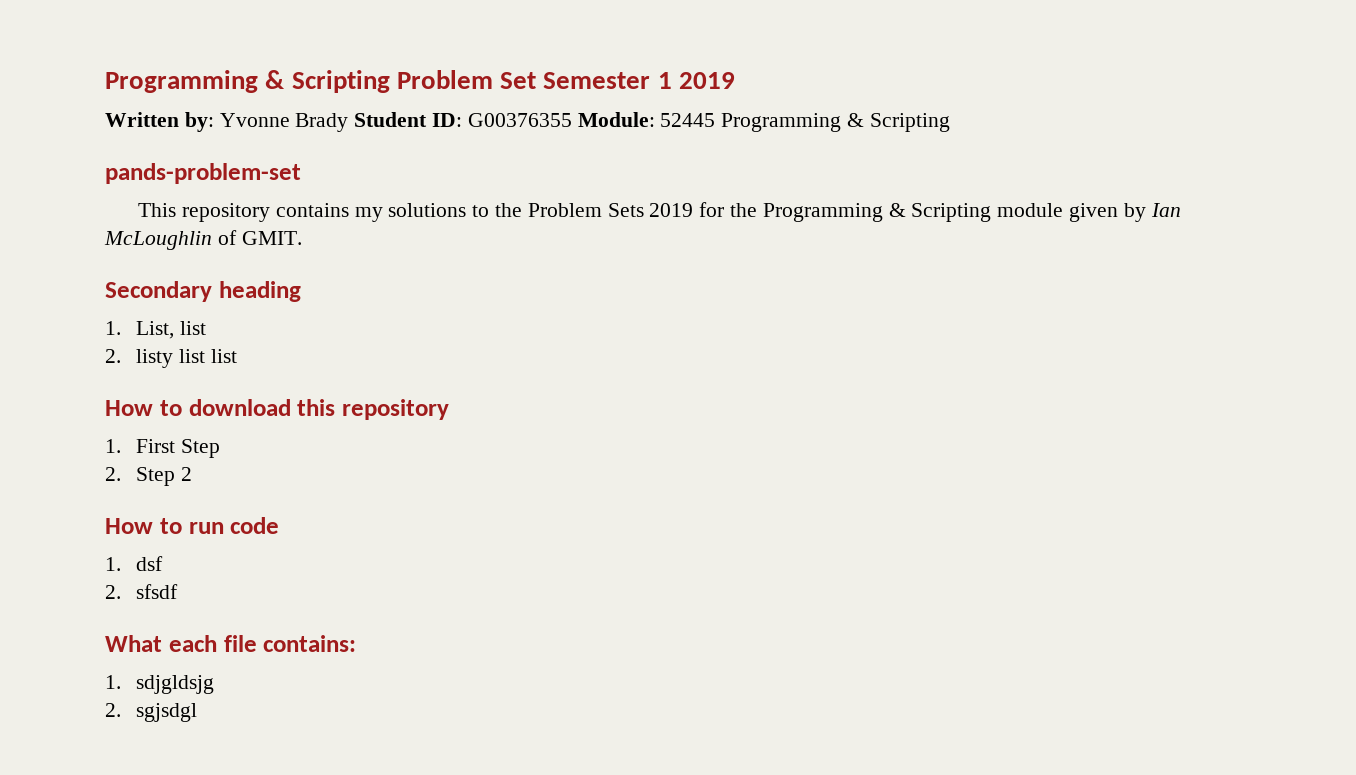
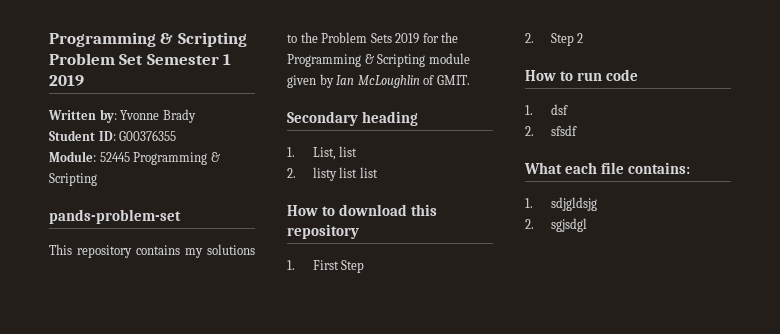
- Written by: Yvonne Brady Student ID: G00376355 Module: 52445 Programming & Scripting
+ Written by: Yvonne Brady
+ Student ID: G00376355
+ Module: 52445 Programming & Scripting

